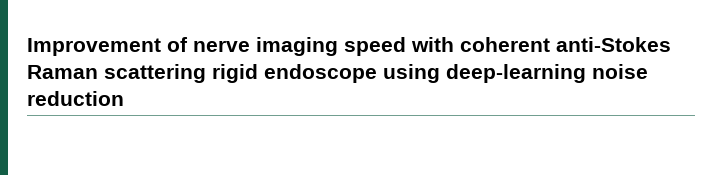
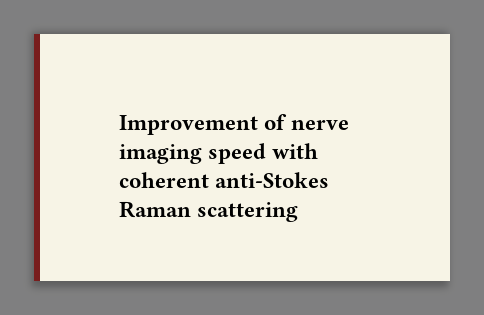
- Improvement of nerve imaging speed with coherent anti-Stokes Raman scattering rigid endoscope using deep-learning noise reduction
+ Improvement of nerve imaging speed with coherent anti-Stokes Raman scattering

